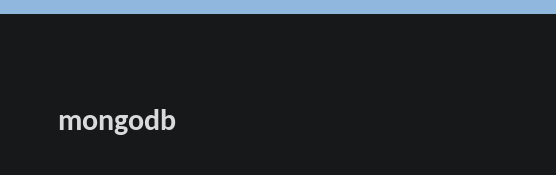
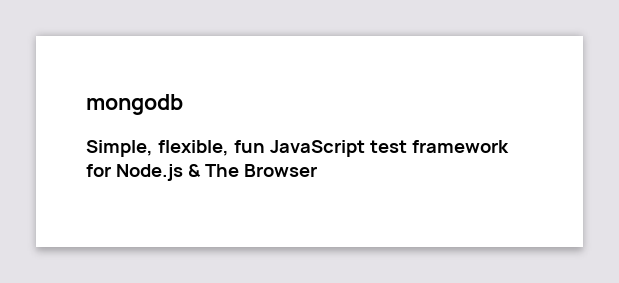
+ Simple, flexible, fun JavaScript test framework for Node.js & The Browser

